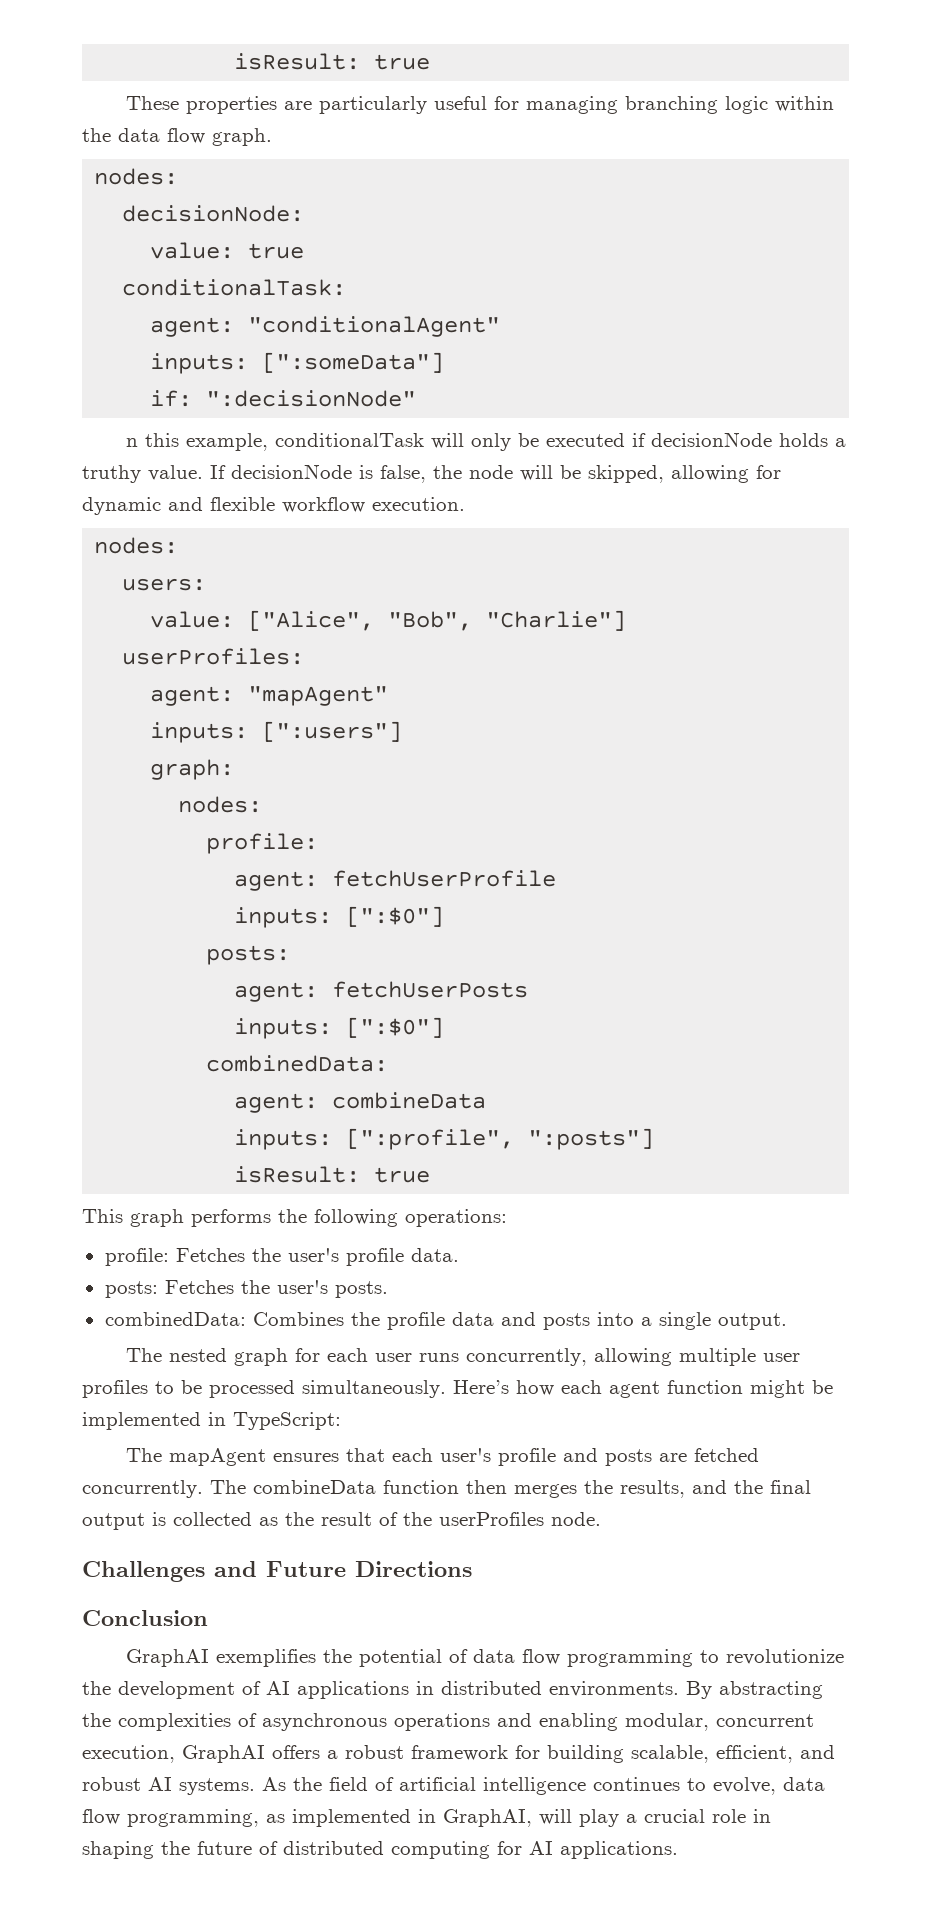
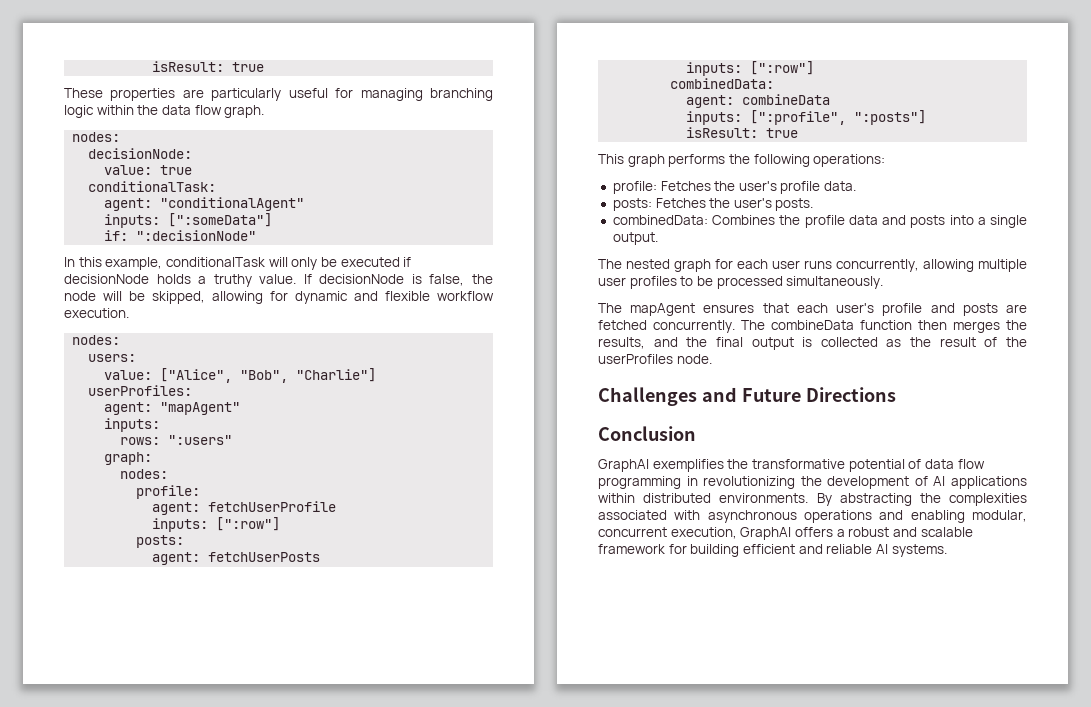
- n this example, conditionalTask will only be executed if decisionNode holds a truthy value.
+ In this example, conditionalTask will only be executed if decisionNode holds a truthy value.
  agent: "mapAgent"
- inputs: [":users"]
+ inputs:
+ rows: ":users"
  agent: fetchUserProfile
- inputs: [":$0"]
+ inputs: [":row"]
  agent: fetchUserPosts
- inputs: [":$0"]
+ inputs: [":row"]
- Here’s how each agent function might be implemented in TypeScript:
- GraphAI exemplifies the potential of data flow programming to revolutionize the development of AI applications in distributed environments.
+ GraphAI exemplifies the transformative potential of data flow programming in revolutionizing the development of AI applications within distributed environments.
- By abstracting the complexities of asynchronous operations and enabling modular, concurrent execution, GraphAI offers a robust framework for building scalable, efficient, and robust AI systems. As the field of artificial intelligence continues to evolve, data flow programming, as implemented in GraphAI, will play a crucial role in shaping the future of distributed computing for AI applications.
+ By abstracting the complexities associated with asynchronous operations and enabling modular, concurrent execution, GraphAI offers a robust and scalable framework for building efficient and reliable AI systems.

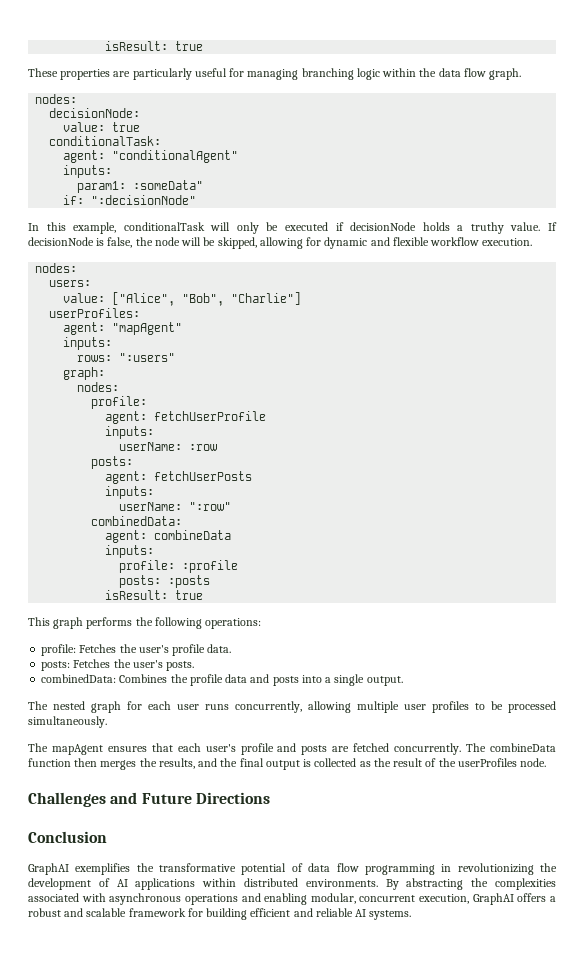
  agent: "conditionalAgent"
- inputs: [":someData"]
+ inputs:
+ param1: :someData"
  agent: fetchUserProfile
- inputs: [":row"]
+ inputs:
+ userName: :row
  agent: fetchUserPosts
- inputs: [":row"]
+ inputs:
+ userName: ":row"
  agent: combineData
- inputs: [":profile", ":posts"]
+ inputs:
+ profile: :profile
+ posts: :posts

